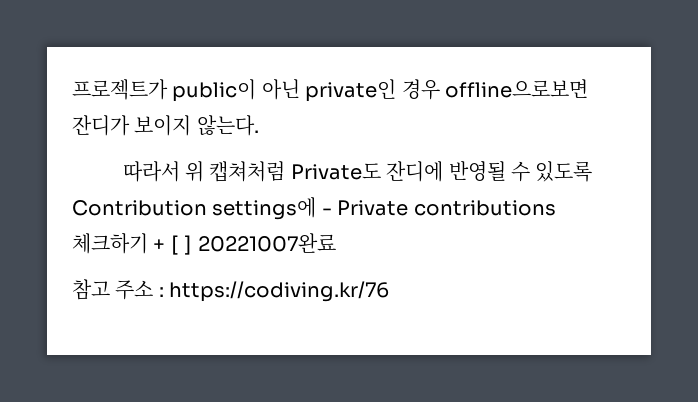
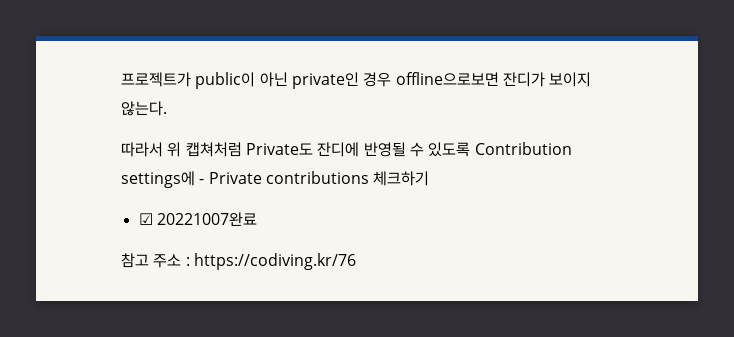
- 따라서 위 캡쳐처럼 Private도 잔디에 반영될 수 있도록 Contribution settings에 - Private contributions 체크하기 + [ ] 20221007완료
+ 따라서 위 캡쳐처럼 Private도 잔디에 반영될 수 있도록 Contribution settings에 - Private contributions 체크하기
+ ☑ 20221007완료

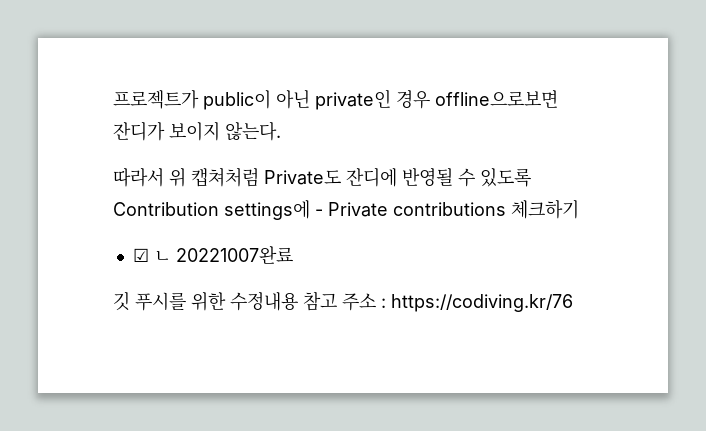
- ☑ 20221007완료
+ ☑ ㄴ 20221007완료
- 참고 주소 : https://codiving.kr/76
+ 깃 푸시를 위한 수정내용 참고 주소 : https://codiving.kr/76

